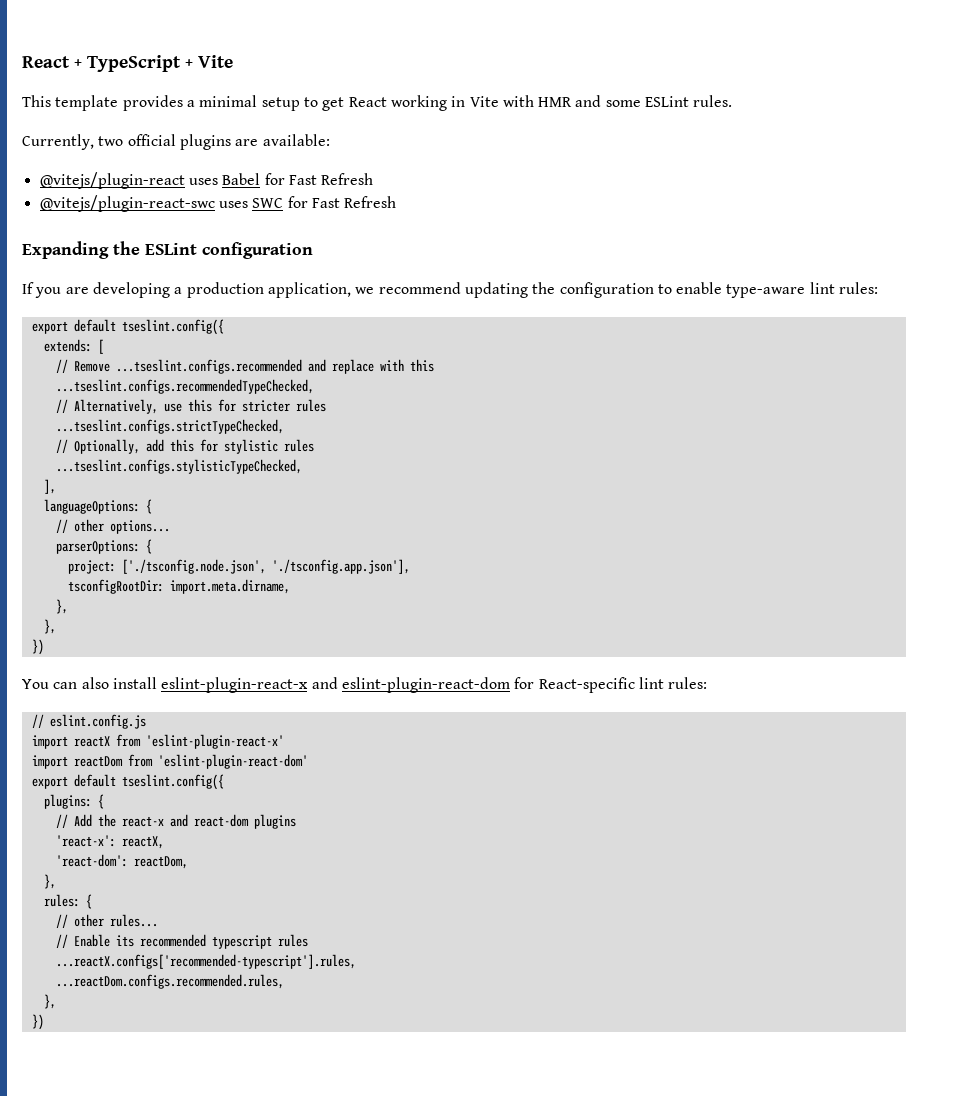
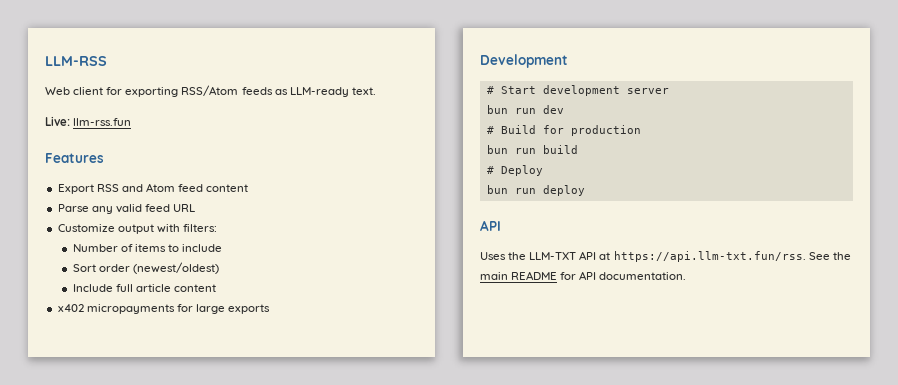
- React + TypeScript + Vite
- This template provides a minimal setup to get React working in Vite with HMR and some ESLint rules.
- Currently, two official plugins are available:
- @vitejs/plugin-react uses Babel for Fast Refresh
- @vitejs/plugin-react-swc uses SWC for Fast Refresh
- Expanding the ESLint configuration
- If you are developing a production application, we recommend updating the configuration to enable type-aware lint rules:
- export default tseslint.config({
- extends: [
- // Remove ...tseslint.configs.recommended and replace with this
- ...tseslint.configs.recommendedTypeChecked,
- // Alternatively, use this for stricter rules
- ...tseslint.configs.strictTypeChecked,
- // Optionally, add this for stylistic rules
- ...tseslint.configs.stylisticTypeChecked,
- ],
- languageOptions: {
- // other options...
- parserOptions: {
- project: ['./tsconfig.node.json', './tsconfig.app.json'],
- tsconfigRootDir: import.meta.dirname,
- },
- },
- })
- You can also install eslint-plugin-react-x and eslint-plugin-react-dom for React-specific lint rules:
- // eslint.config.js
- import reactX from 'eslint-plugin-react-x'
- import reactDom from 'eslint-plugin-react-dom'
- export default tseslint.config({
- plugins: {
- // Add the react-x and react-dom plugins
- 'react-x': reactX,
- 'react-dom': reactDom,
- },
- rules: {
- // other rules...
- // Enable its recommended typescript rules
- ...reactX.configs['recommended-typescript'].rules,
- ...reactDom.configs.recommended.rules,
- },
- })
+ LLM-RSS
+ Web client for exporting RSS/Atom feeds as LLM-ready text.
+ Live: llm-rss.fun
+ Features
+ Export RSS and Atom feed content
+ Parse any valid feed URL
+ Customize output with filters:
+ Number of items to include
+ Sort order (newest/oldest)
+ Include full article content
+ x402 micropayments for large exports
+ Development
+ # Start development server
+ bun run dev
+ # Build for production
+ bun run build
+ # Deploy
+ bun run deploy
+ API
+ Uses the LLM-TXT API at https://api.llm-txt.fun/rss. See the main README for API documentation.

